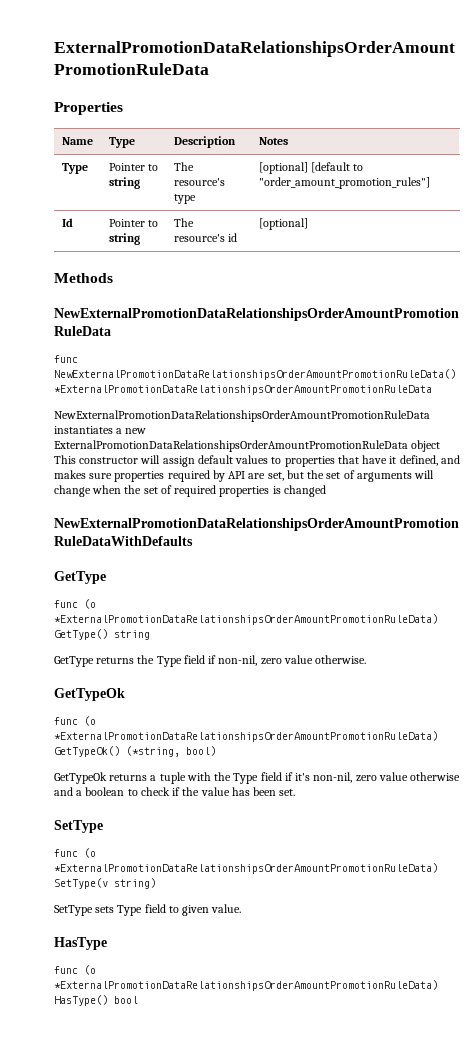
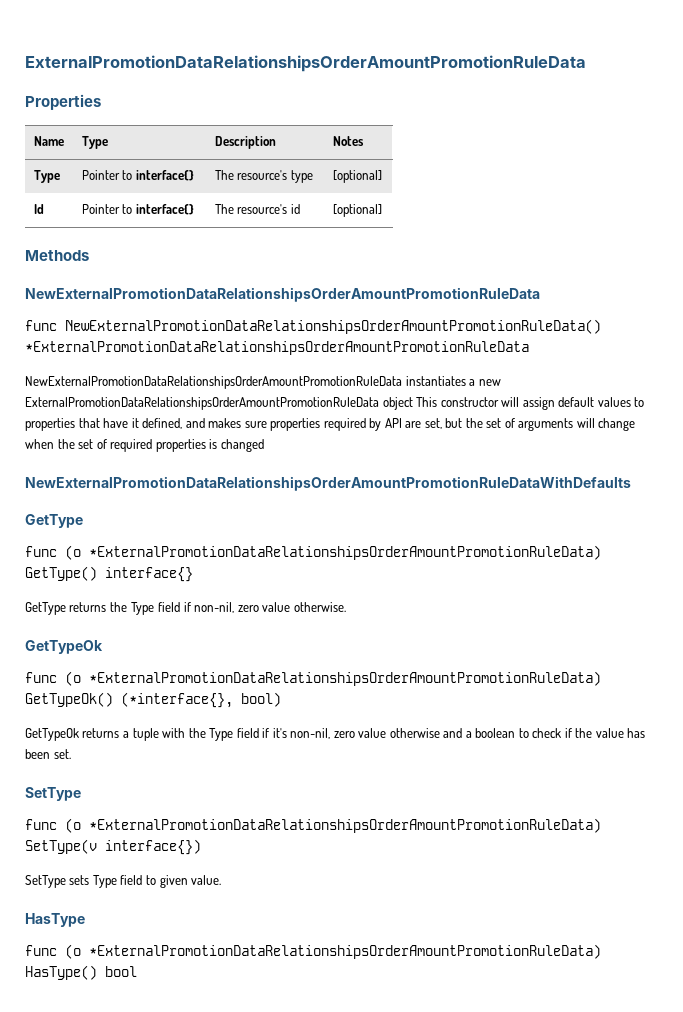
- Type | Pointer to string | The resource's type | [optional] [default to "order_amount_promotion_rules"]
+ Type | Pointer to interface{} | The resource's type | [optional]
- Id | Pointer to string | The resource's id | [optional]
+ Id | Pointer to interface{} | The resource's id | [optional]
- func (o *ExternalPromotionDataRelationshipsOrderAmountPromotionRuleData) GetType() string
+ func (o *ExternalPromotionDataRelationshipsOrderAmountPromotionRuleData) GetType() interface{}
- func (o *ExternalPromotionDataRelationshipsOrderAmountPromotionRuleData) GetTypeOk() (*string, bool)
+ func (o *ExternalPromotionDataRelationshipsOrderAmountPromotionRuleData) GetTypeOk() (*interface{}, bool)
- func (o *ExternalPromotionDataRelationshipsOrderAmountPromotionRuleData) SetType(v string)
+ func (o *ExternalPromotionDataRelationshipsOrderAmountPromotionRuleData) SetType(v interface{})

